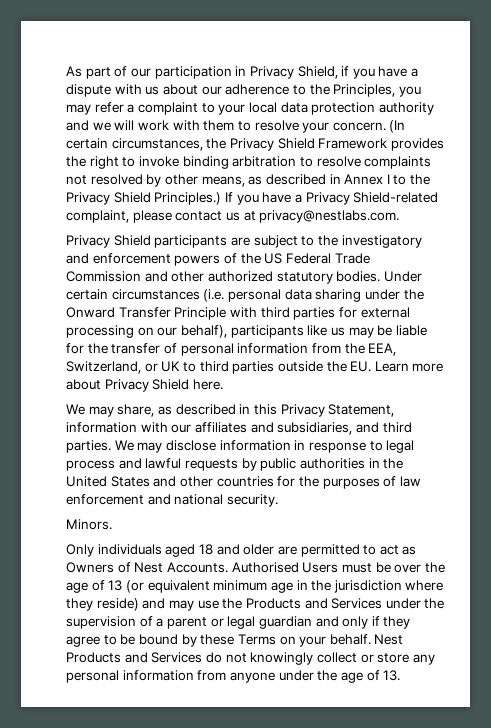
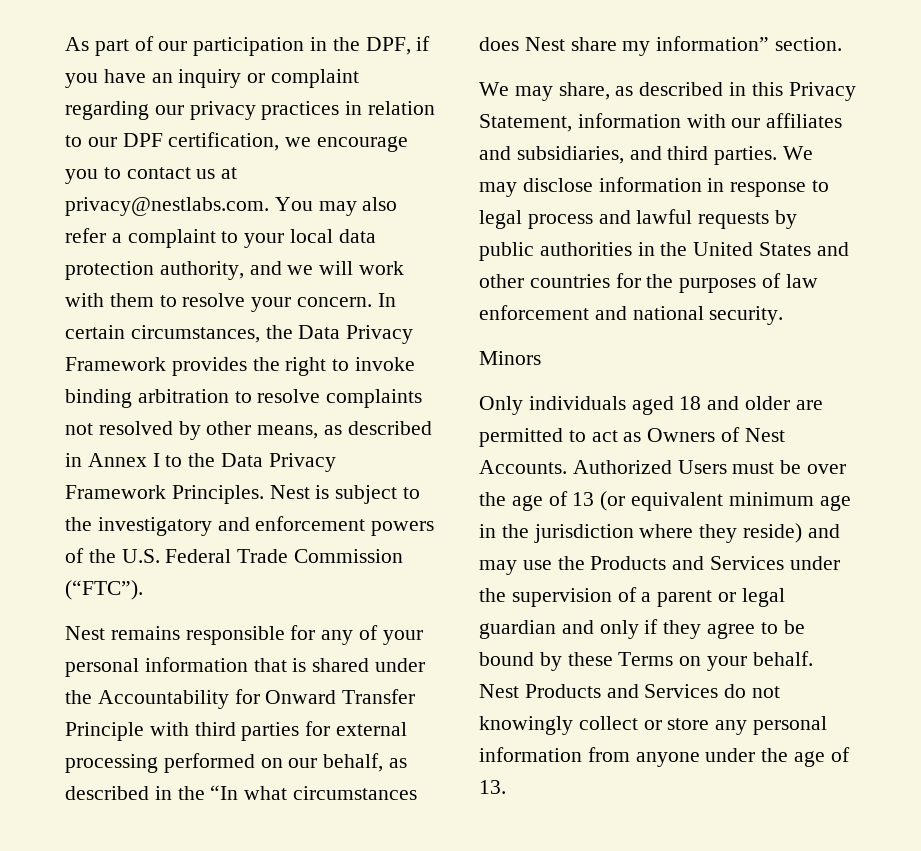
- As part of our participation in Privacy Shield, if you have a dispute with us about our adherence to the Principles, you may refer a complaint to your local data protection authority and we will work with them to resolve your concern.
+ As part of our participation in the DPF, if you have an inquiry or complaint regarding our privacy practices in relation to our DPF certification, we encourage you to contact us at privacy@nestlabs.com. You may also refer a complaint to your local data protection authority, and we will work with them to resolve your concern.
- (In certain circumstances, the Privacy Shield Framework provides the right to invoke binding arbitration to resolve complaints not resolved by other means, as described in Annex I to the Privacy Shield Principles.) If you have a Privacy Shield-related complaint, please contact us at privacy@nestlabs.com.
- Privacy Shield participants are subject to the investigatory and enforcement powers of the US Federal Trade Commission and other authorized statutory bodies. Under certain circumstances (i.e. personal data sharing under the Onward Transfer Principle with third parties for external processing on our behalf), participants like us may be liable for the transfer of personal information from the EEA, Switzerland, or UK to third parties outside the EU. Learn more about Privacy Shield here.
+ In certain circumstances, the Data Privacy Framework provides the right to invoke binding arbitration to resolve complaints not resolved by other means, as described in Annex I to the Data Privacy Framework Principles. Nest is subject to the investigatory and enforcement powers of the U.S. Federal Trade Commission (“FTC”).
+ Nest remains responsible for any of your personal information that is shared under the Accountability for Onward Transfer Principle with third parties for external processing performed on our behalf, as described in the “In what circumstances does Nest share my information” section.
- Minors.
+ Minors
- Authorised Users must be over the age of 13 (or equivalent minimum age in the jurisdiction where they reside) and may use the Products and Services under the supervision of a parent or legal guardian and only if they agree to be bound by these Terms on your behalf.
+ Authorized Users must be over the age of 13 (or equivalent minimum age in the jurisdiction where they reside) and may use the Products and Services under the supervision of a parent or legal guardian and only if they agree to be bound by these Terms on your behalf.

